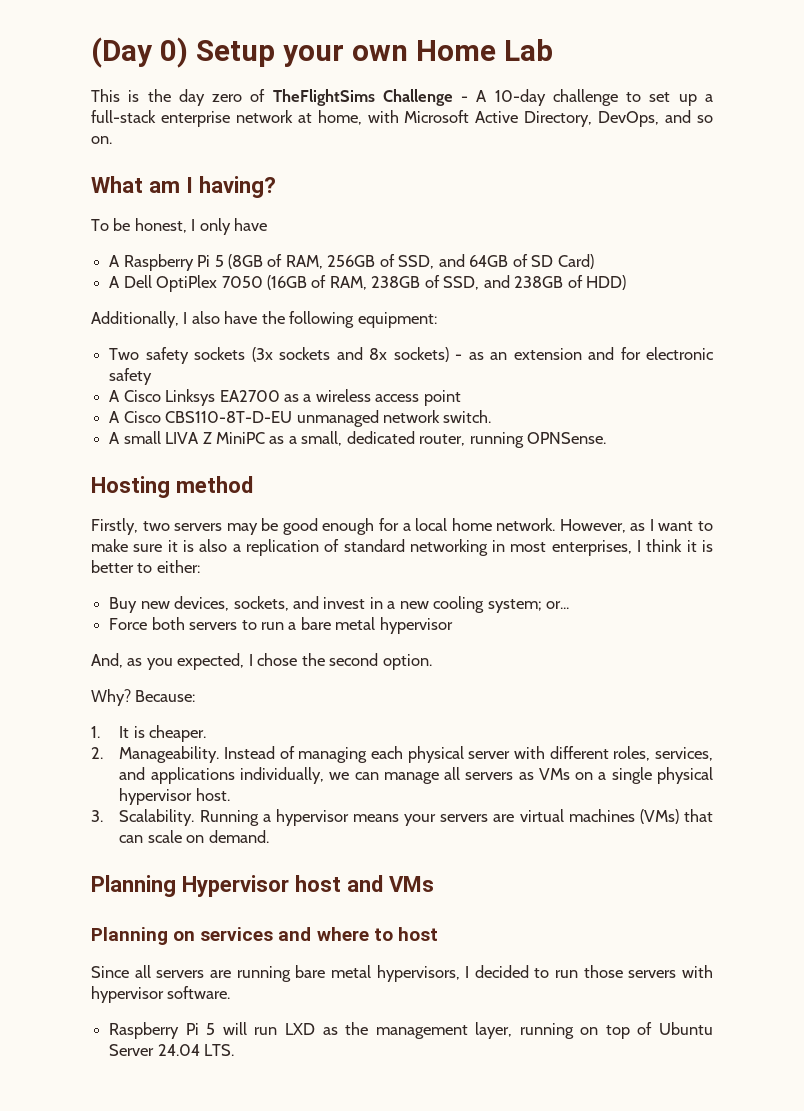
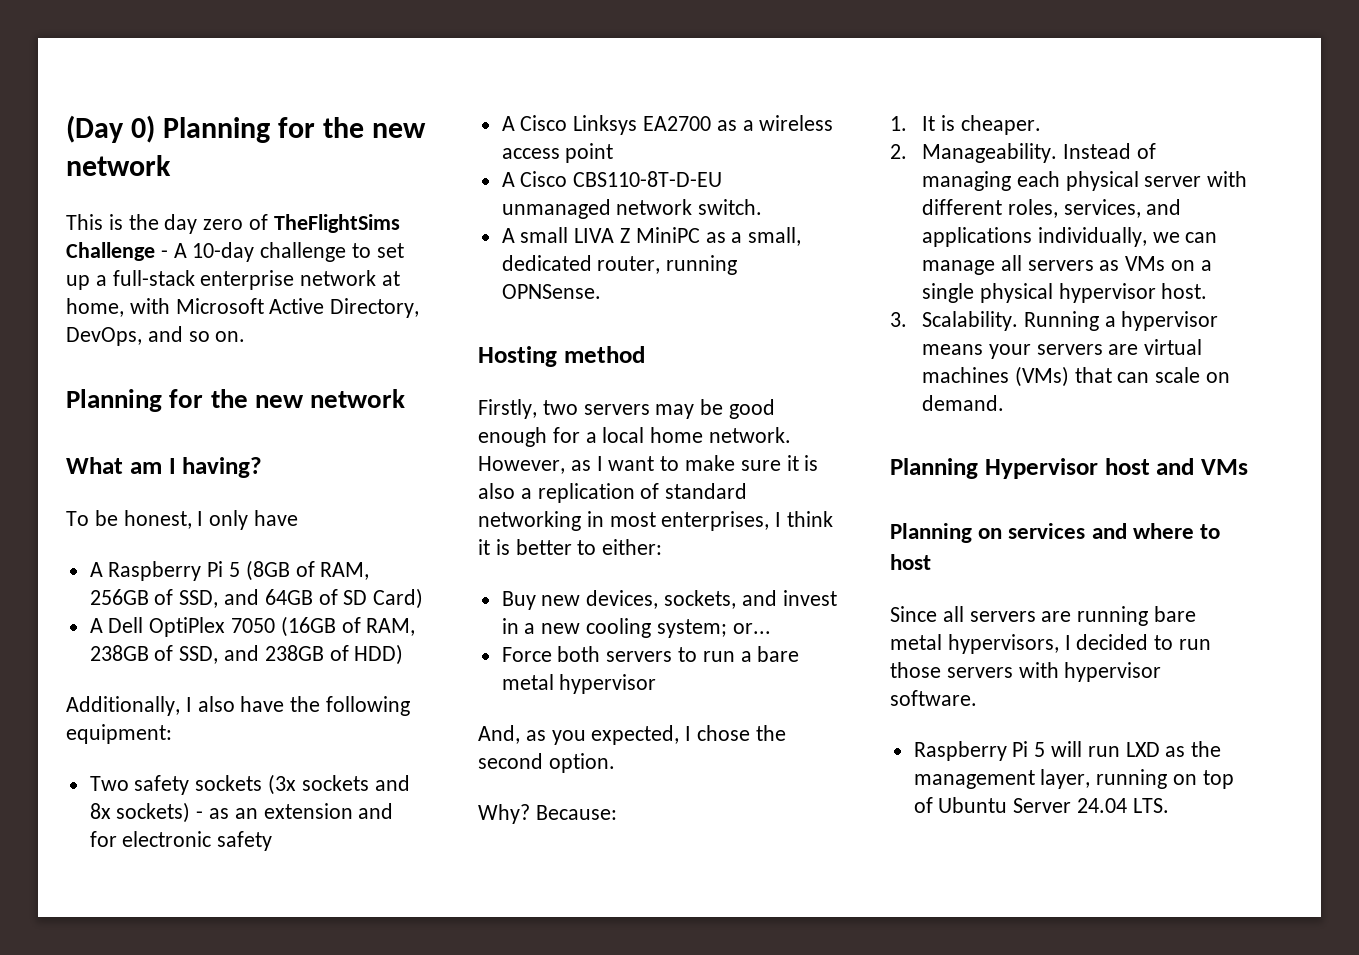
- (Day 0) Setup your own Home Lab
+ (Day 0) Planning for the new network
  This is the day zero of TheFlightSims Challenge - A 10-day challenge to set up a full-stack enterprise network at home, with Microsoft Active Directory, DevOps, and so on.
+ Planning for the new network

